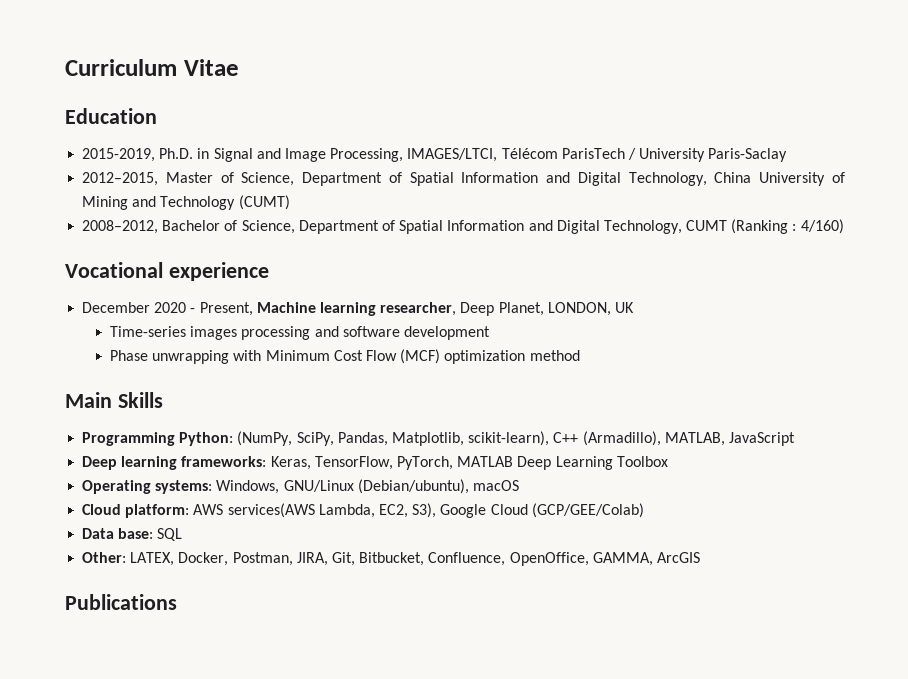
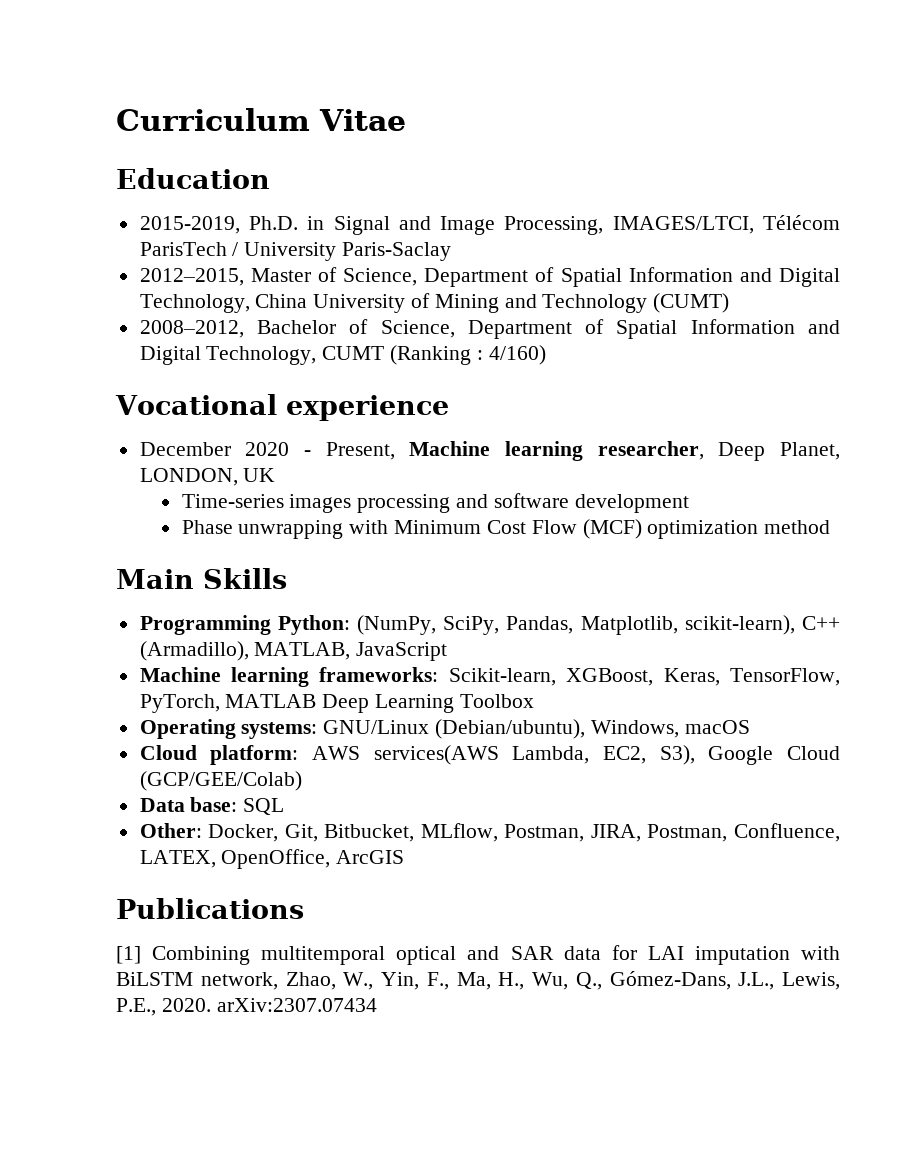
- Deep learning frameworks: Keras, TensorFlow, PyTorch, MATLAB Deep Learning Toolbox
+ Machine learning frameworks: Scikit-learn, XGBoost, Keras, TensorFlow, PyTorch, MATLAB Deep Learning Toolbox
- Operating systems: Windows, GNU/Linux (Debian/ubuntu), macOS
+ Operating systems: GNU/Linux (Debian/ubuntu), Windows, macOS
- Other: LATEX, Docker, Postman, JIRA, Git, Bitbucket, Confluence, OpenOffice, GAMMA, ArcGIS
+ Other: Docker, Git, Bitbucket, MLflow, Postman, JIRA, Postman, Confluence, LATEX, OpenOffice, ArcGIS
  Publications
+ [1] Combining multitemporal optical and SAR data for LAI imputation with BiLSTM network, Zhao, W., Yin, F., Ma, H., Wu, Q., Gómez-Dans, J.L., Lewis, P.E., 2020. arXiv:2307.07434

